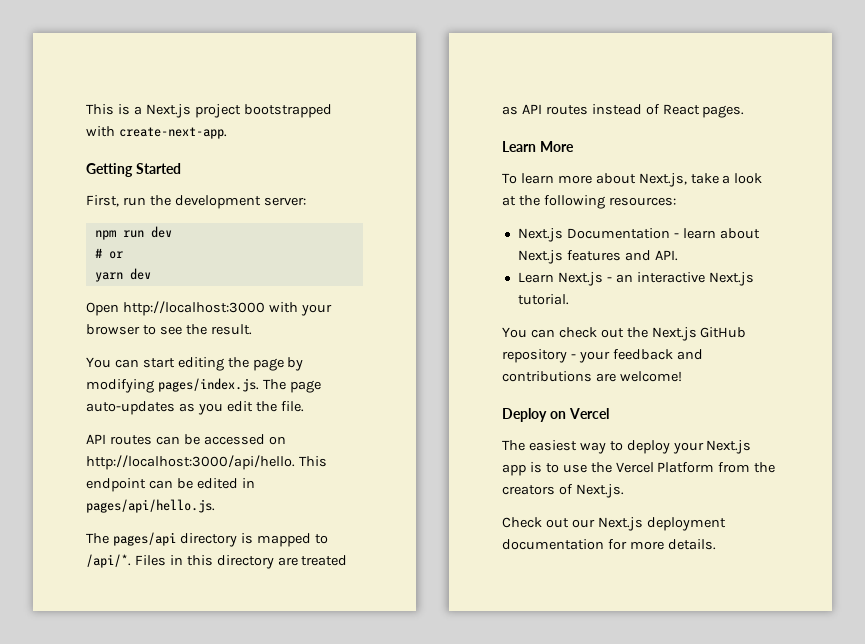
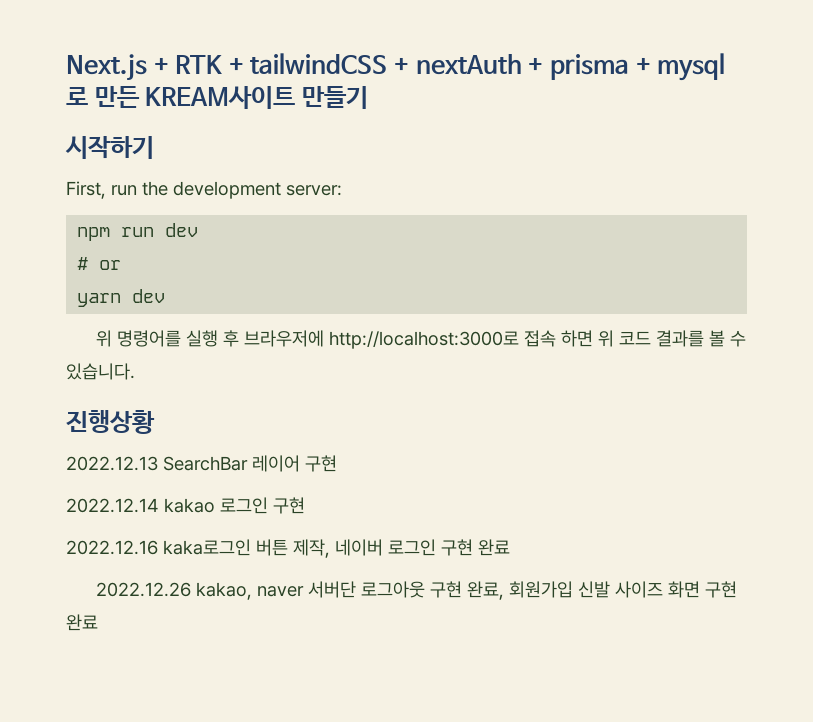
- This is a Next.js project bootstrapped with create-next-app.
- Getting Started
+ Next.js + RTK + tailwindCSS + nextAuth + prisma + mysql 로 만든 KREAM사이트 만들기
+ 시작하기
- Open http://localhost:3000 with your browser to see the result.
- You can start editing the page by modifying pages/index.js. The page auto-updates as you edit the file.
- API routes can be accessed on http://localhost:3000/api/hello. This endpoint can be edited in pages/api/hello.js.
- The pages/api directory is mapped to /api/*. Files in this directory are treated as API routes instead of React pages.
- Learn More
- To learn more about Next.js, take a look at the following resources:
- Next.js Documentation - learn about Next.js features and API.
- Learn Next.js - an interactive Next.js tutorial.
- You can check out the Next.js GitHub repository - your feedback and contributions are welcome!
- Deploy on Vercel
- The easiest way to deploy your Next.js app is to use the Vercel Platform from the creators of Next.js.
- Check out our Next.js deployment documentation for more details.
+ 위 명령어를 실행 후 브라우저에 http://localhost:3000로 접속 하면 위 코드 결과를 볼 수 있습니다.
+ 진행상황
+ 2022.12.13 SearchBar 레이어 구현
+ 2022.12.14 kakao 로그인 구현
+ 2022.12.16 kaka로그인 버튼 제작, 네이버 로그인 구현 완료
+ 2022.12.26 kakao, naver 서버단 로그아웃 구현 완료, 회원가입 신발 사이즈 화면 구현 완료

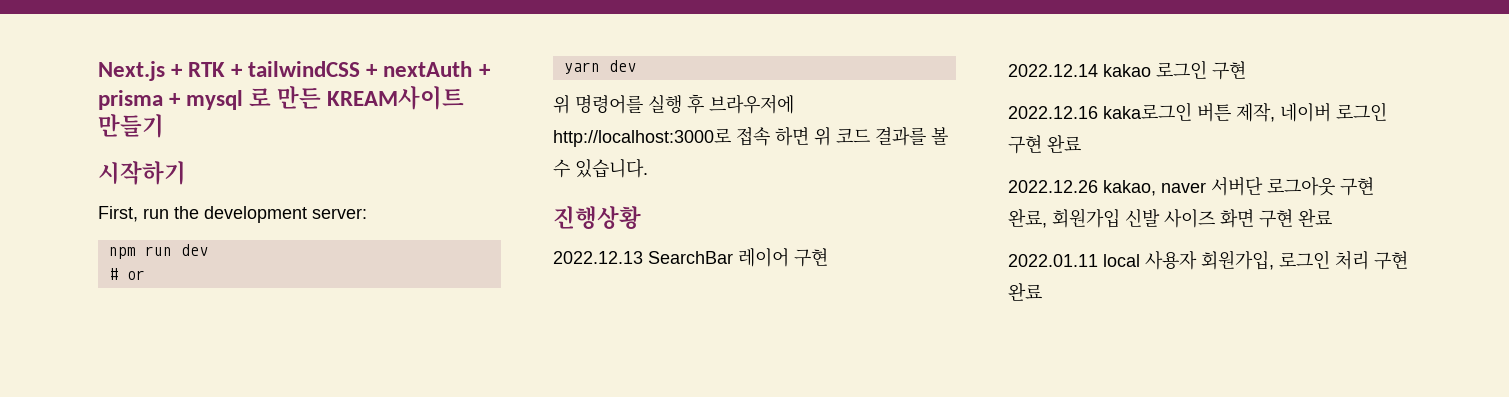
+ 2022.01.11 local 사용자 회원가입, 로그인 처리 구현 완료

